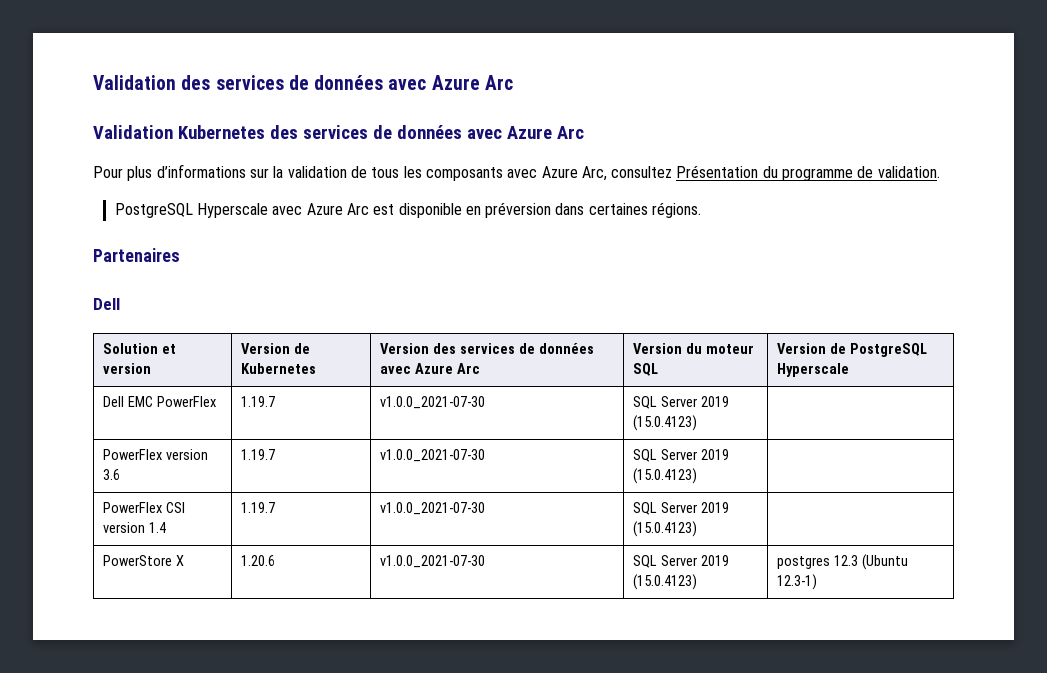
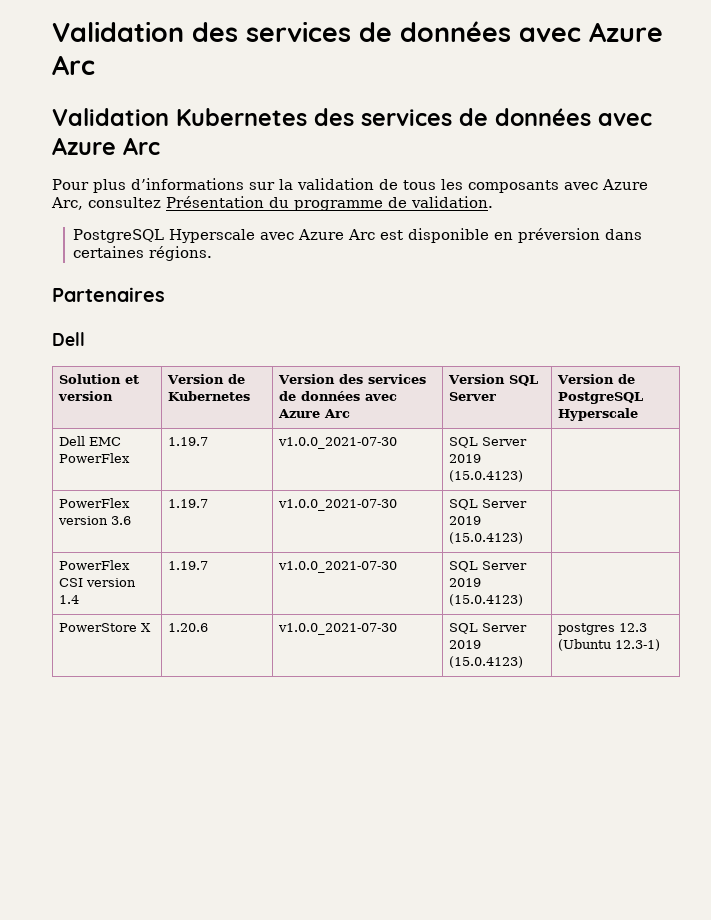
- Solution et version | Version de Kubernetes | Version des services de données avec Azure Arc | Version du moteur SQL | Version de PostgreSQL Hyperscale
+ Solution et version | Version de Kubernetes | Version des services de données avec Azure Arc | Version SQL Server | Version de PostgreSQL Hyperscale

